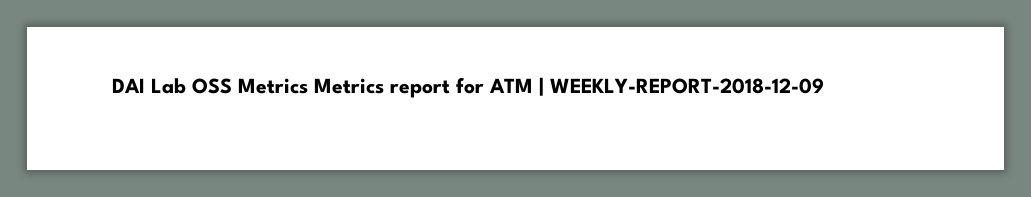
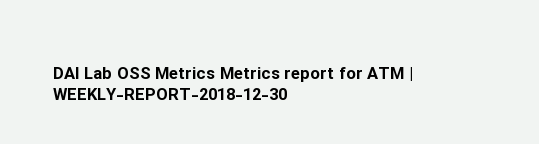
- DAI Lab OSS Metrics Metrics report for ATM | WEEKLY-REPORT-2018-12-09
+ DAI Lab OSS Metrics Metrics report for ATM | WEEKLY-REPORT-2018-12-30

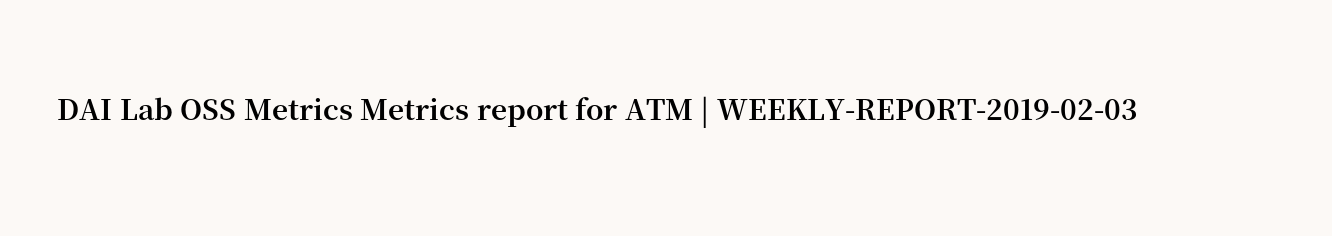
- DAI Lab OSS Metrics Metrics report for ATM | WEEKLY-REPORT-2018-12-30
+ DAI Lab OSS Metrics Metrics report for ATM | WEEKLY-REPORT-2019-02-03

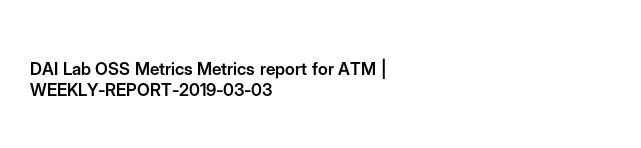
- DAI Lab OSS Metrics Metrics report for ATM | WEEKLY-REPORT-2019-02-03
+ DAI Lab OSS Metrics Metrics report for ATM | WEEKLY-REPORT-2019-03-03

